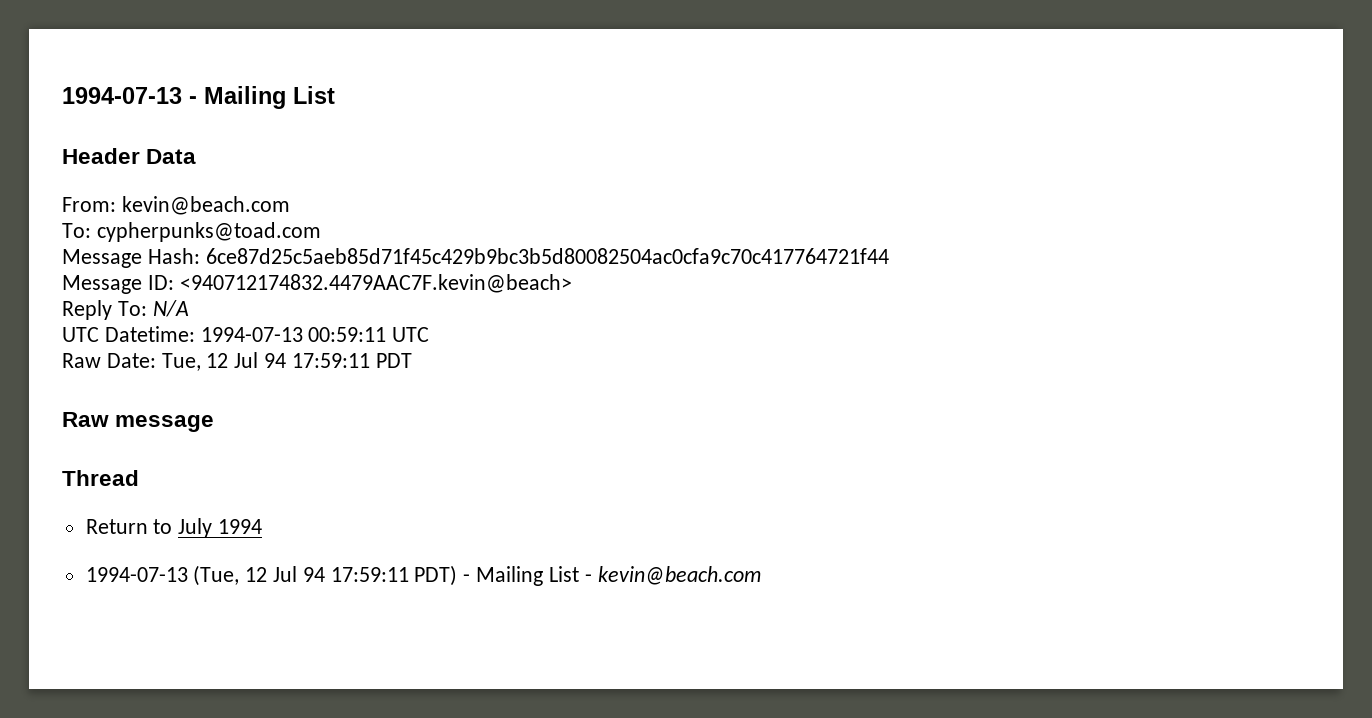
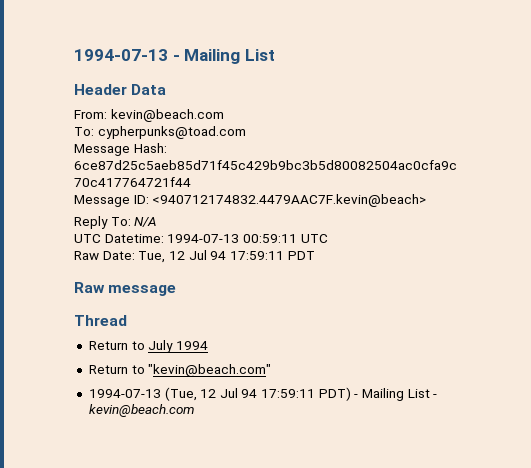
+ Return to "kevin@beach.com"

